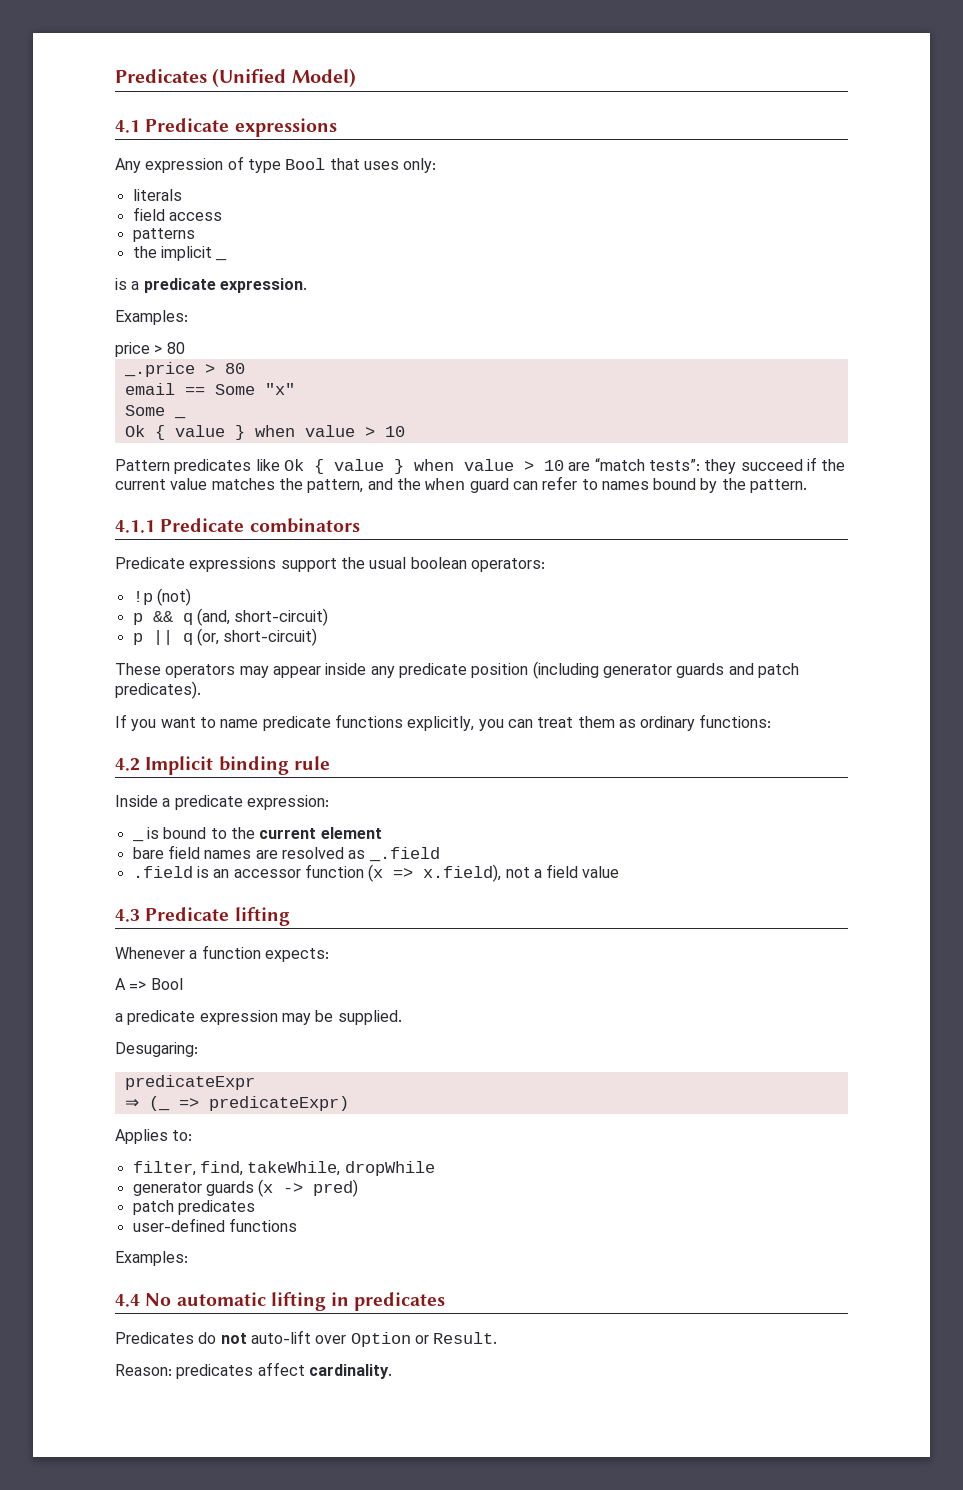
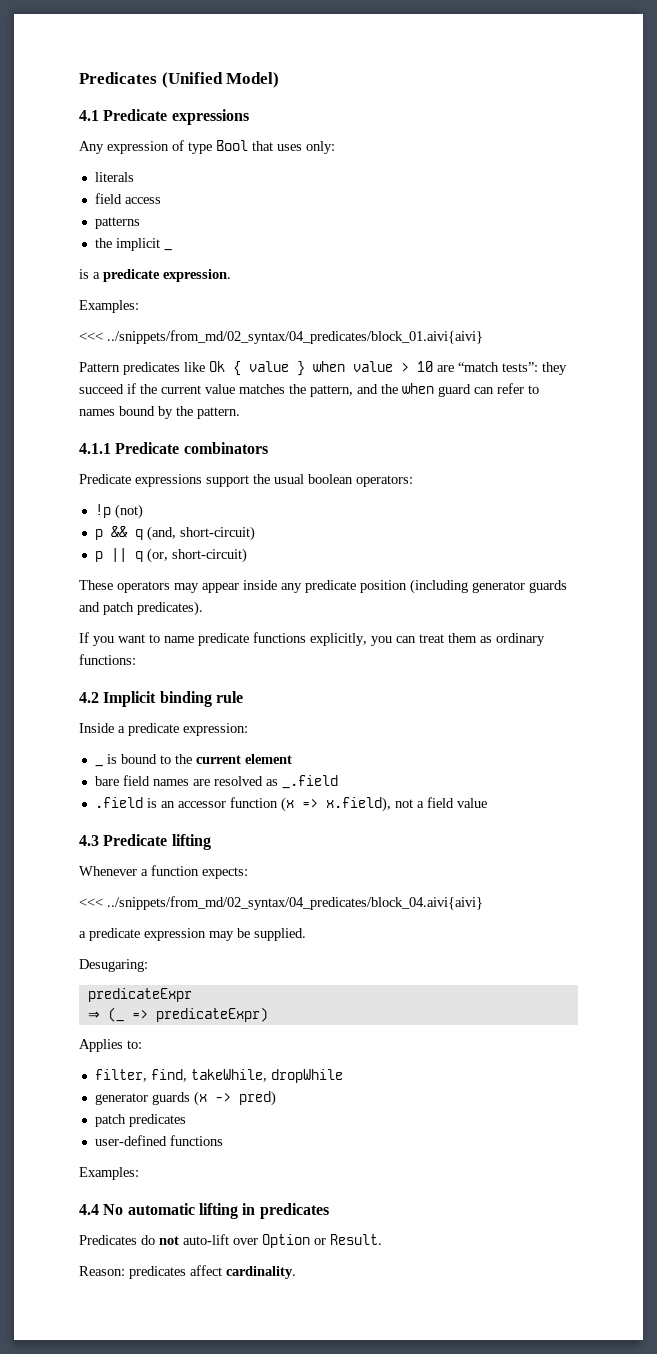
- price > 80
- _.price > 80
- email == Some "x"
- Some _
- Ok { value } when value > 10
+ <<< ../snippets/from_md/02_syntax/04_predicates/block_01.aivi{aivi}
- A => Bool
+ <<< ../snippets/from_md/02_syntax/04_predicates/block_04.aivi{aivi}

